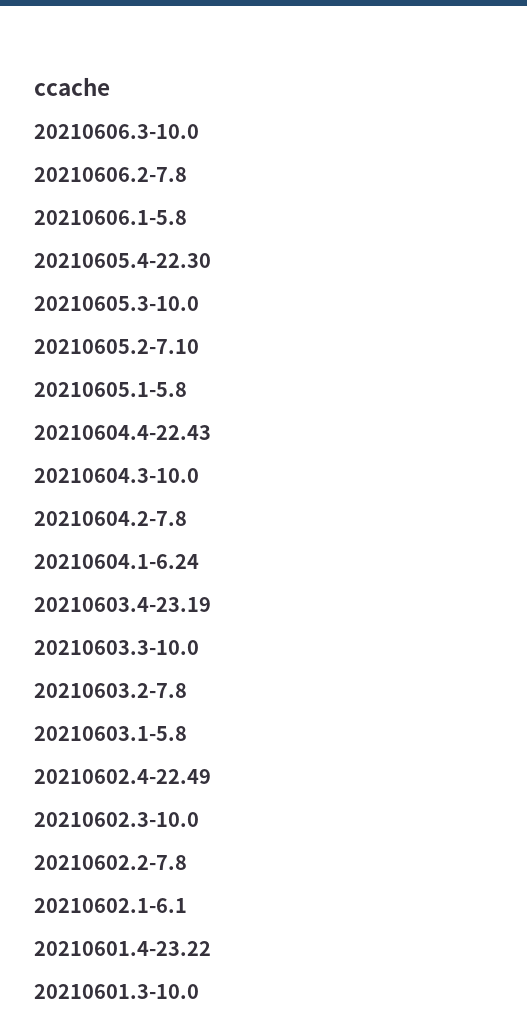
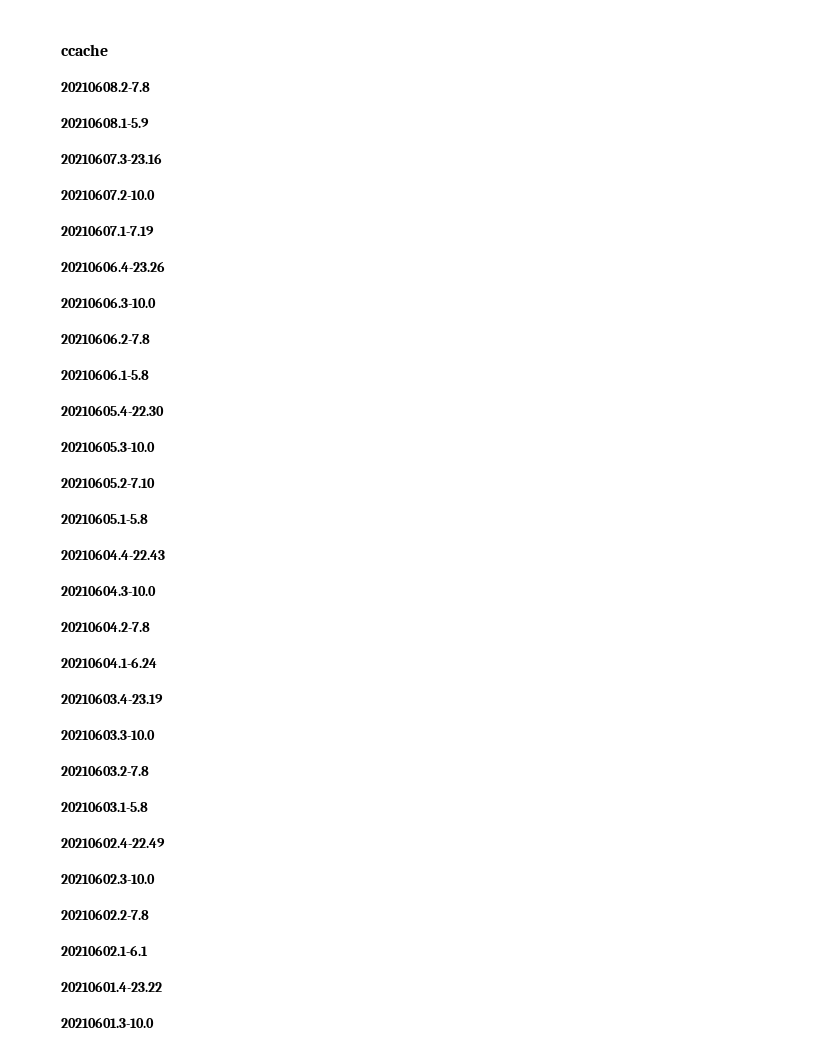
+ 20210608.2-7.8
+ 20210608.1-5.9
+ 20210607.3-23.16
+ 20210607.2-10.0
+ 20210607.1-7.19
+ 20210606.4-23.26

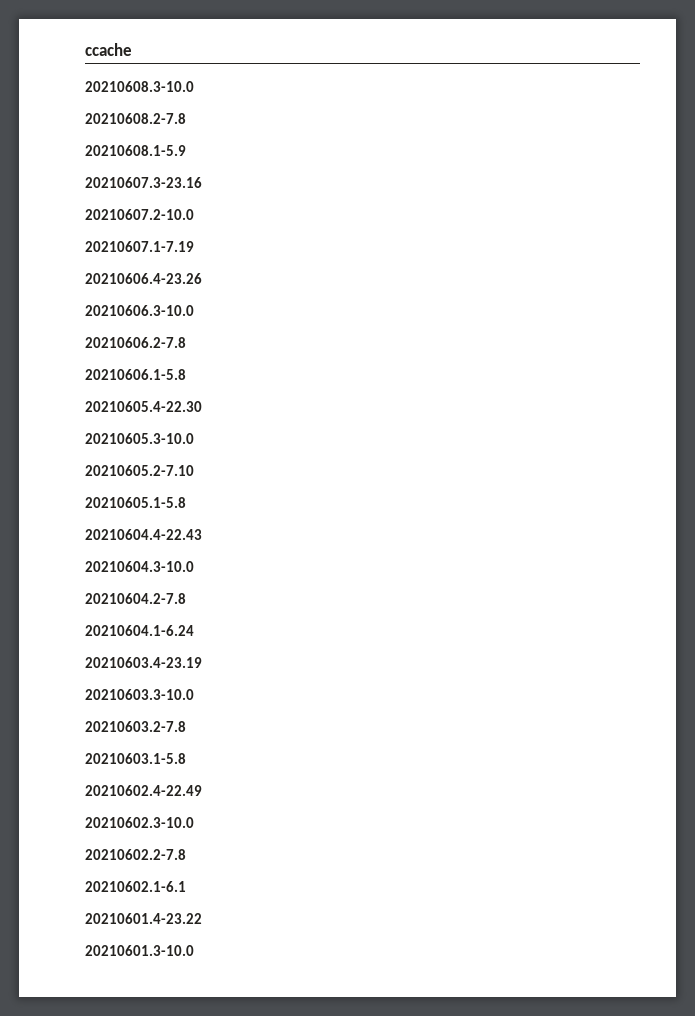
+ 20210608.3-10.0

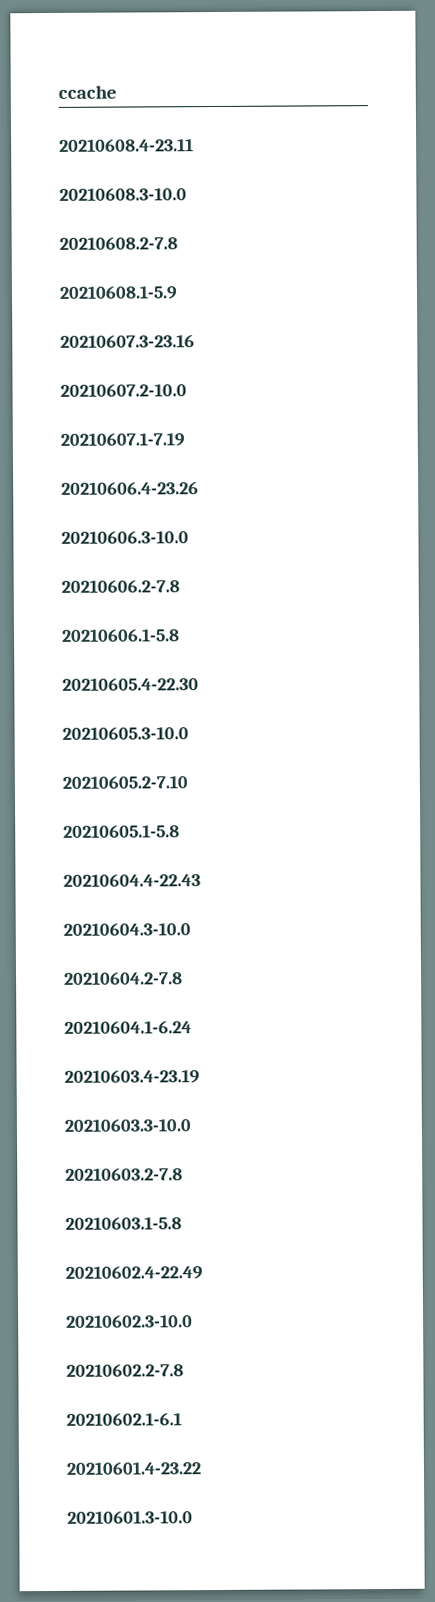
+ 20210608.4-23.11

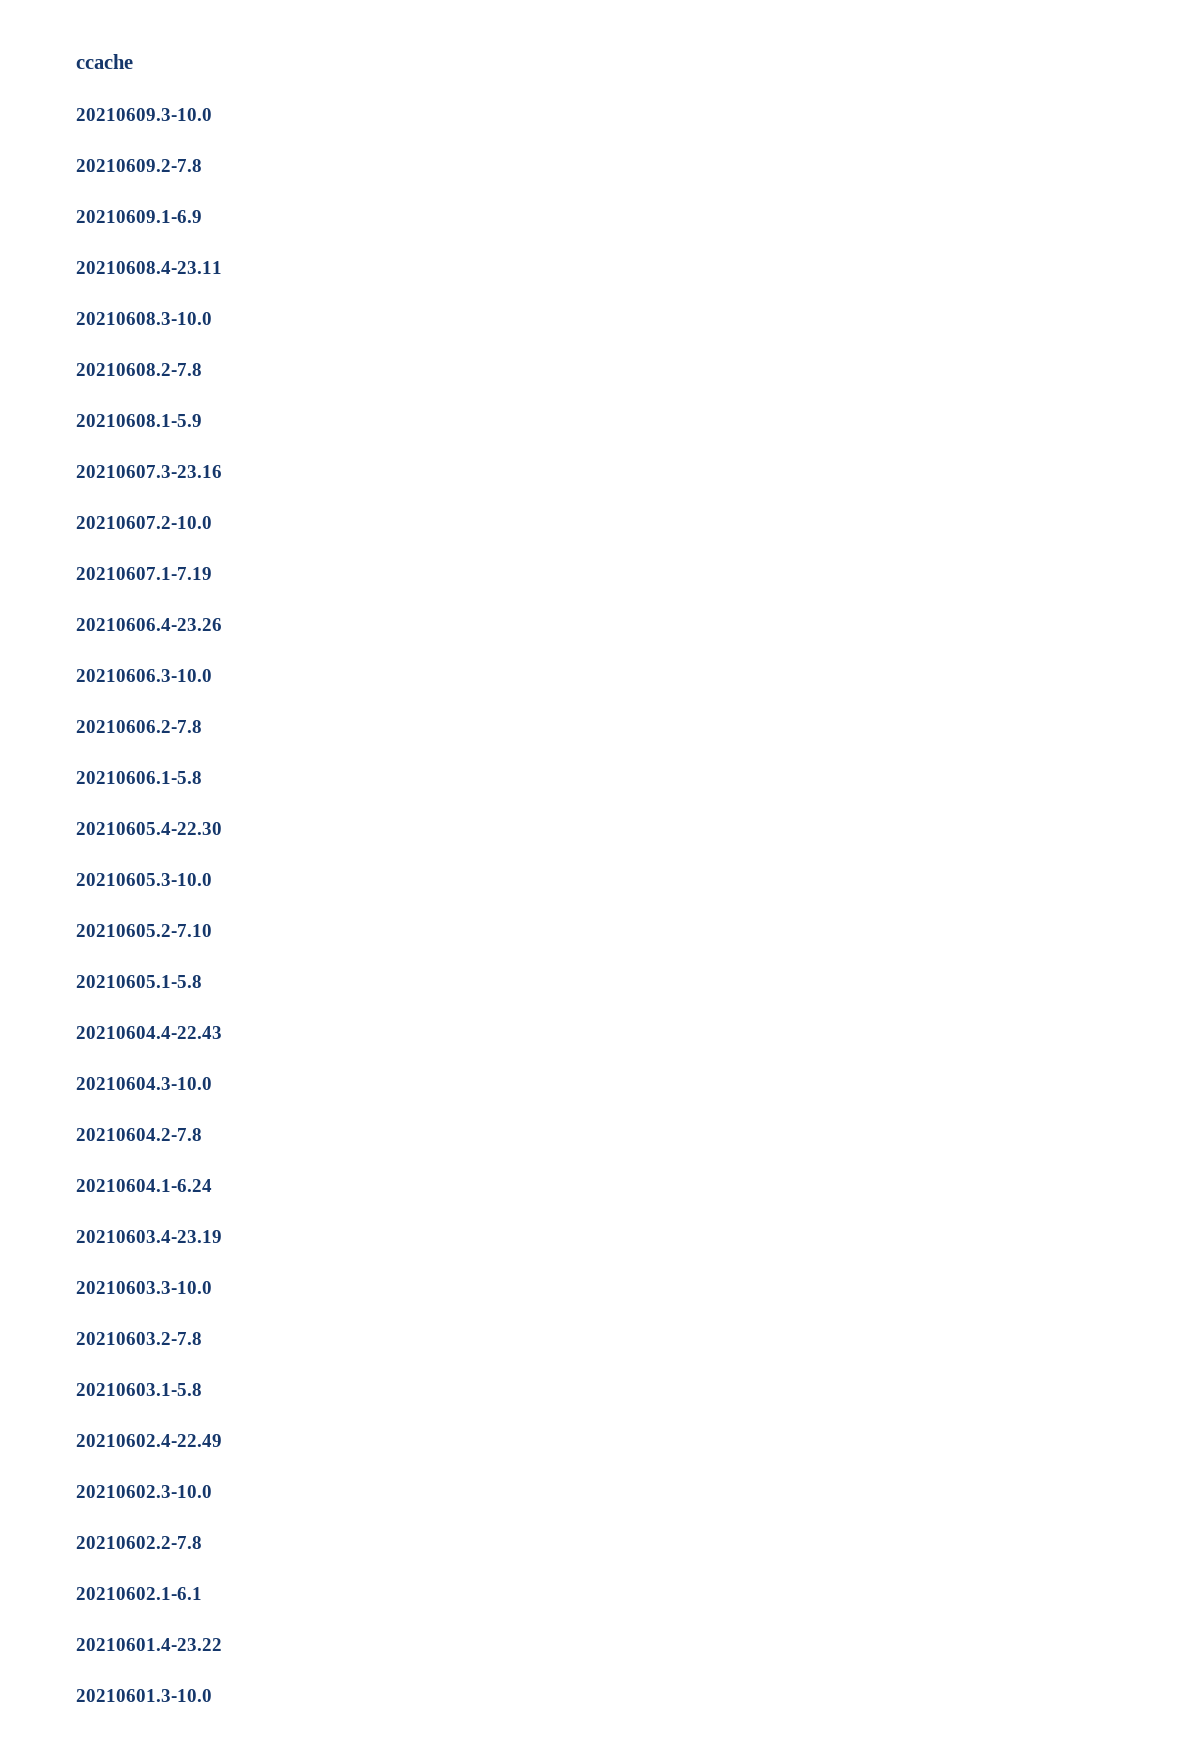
+ 20210609.3-10.0
+ 20210609.2-7.8
+ 20210609.1-6.9

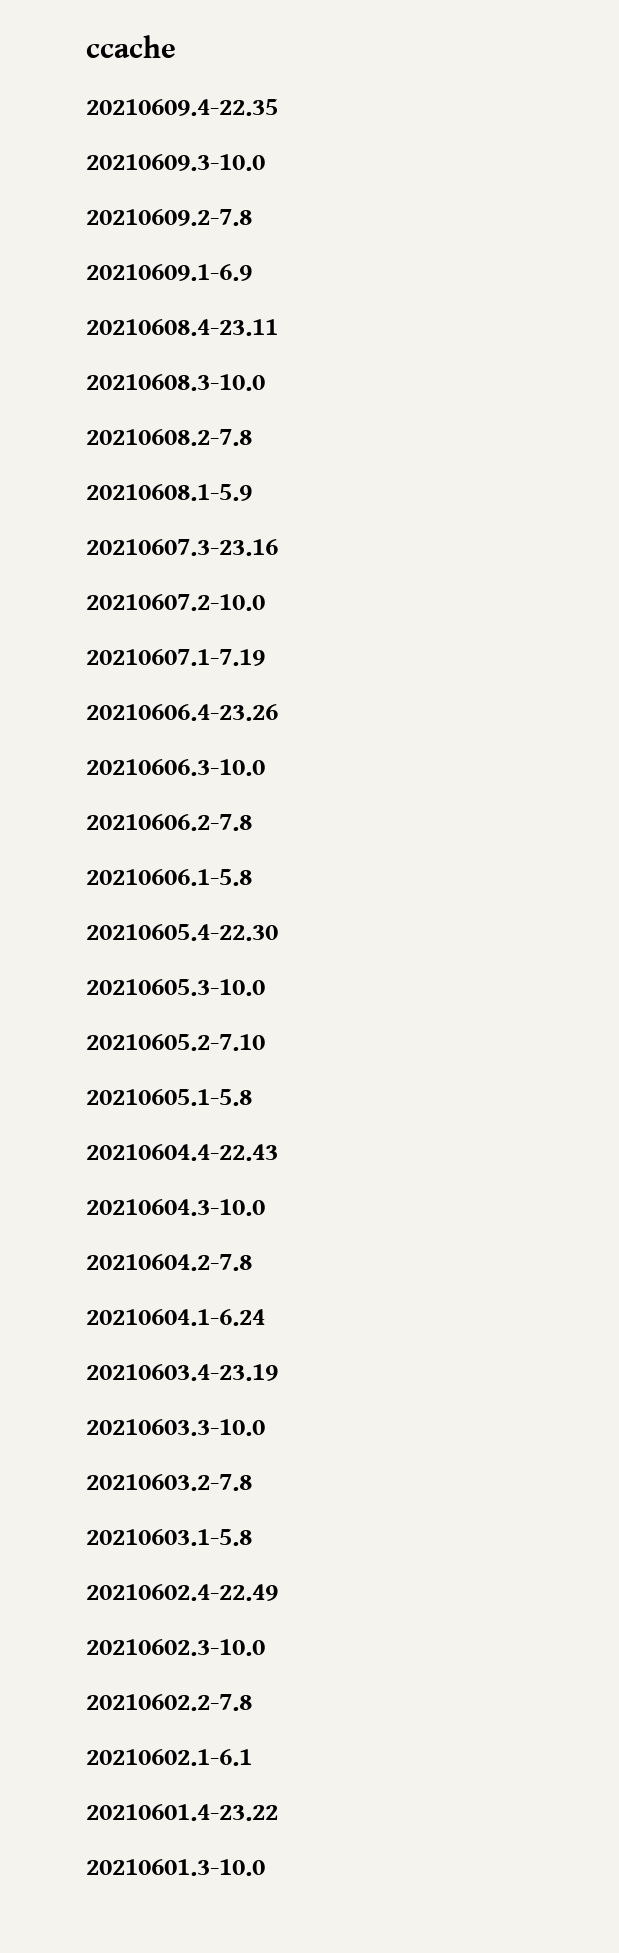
+ 20210609.4-22.35

